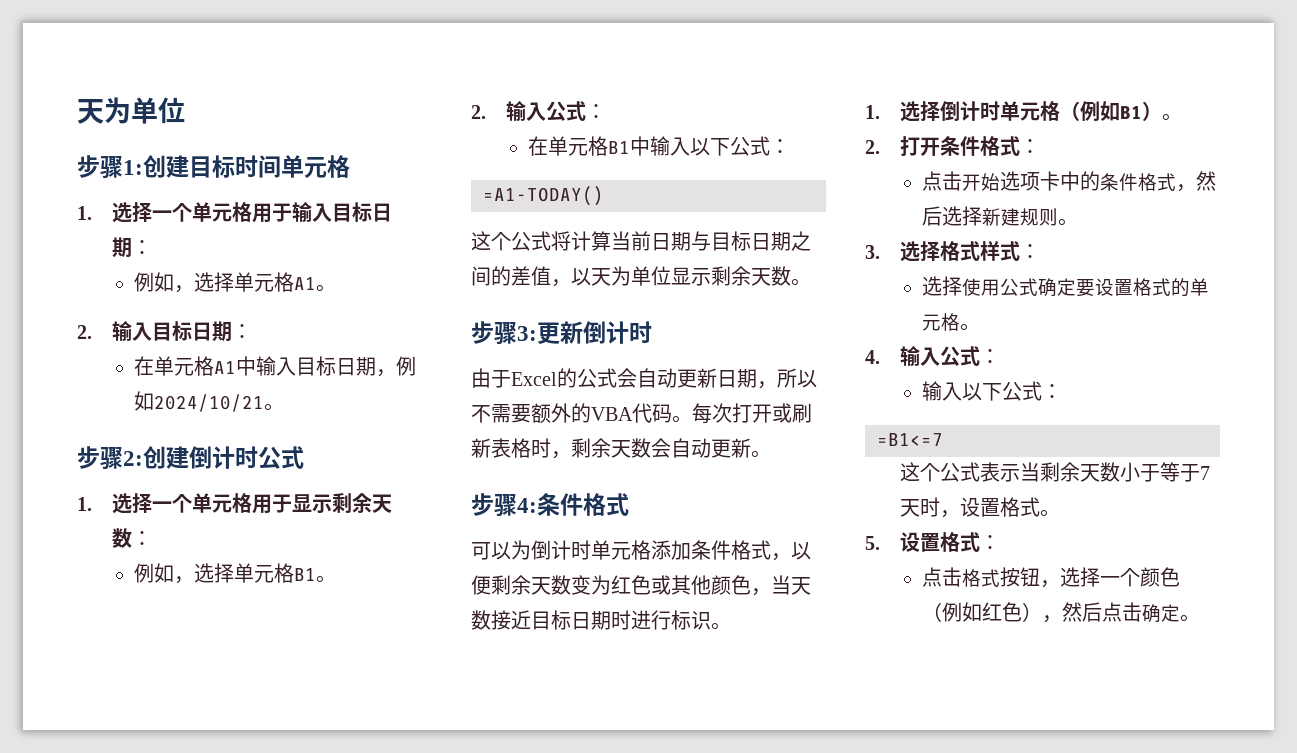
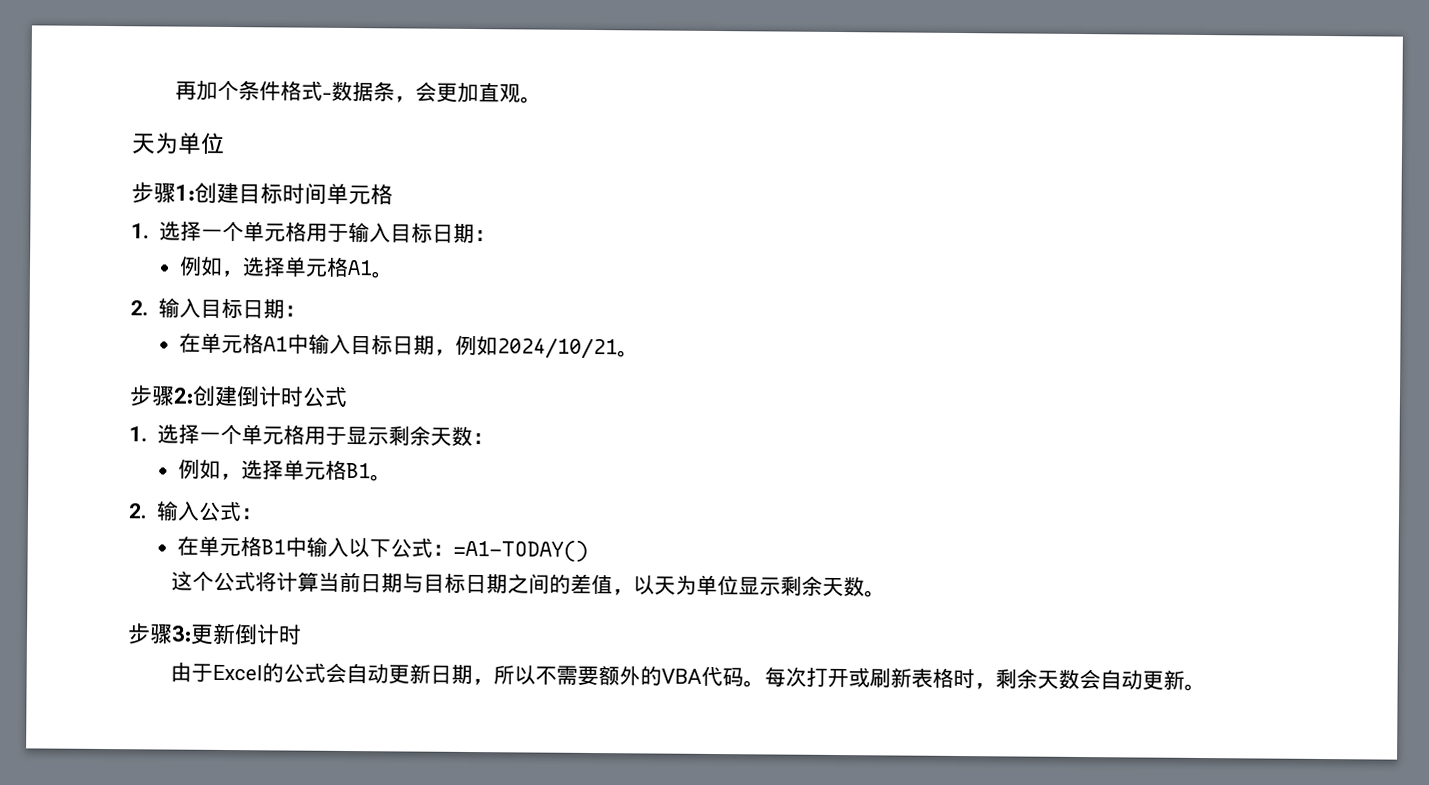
+ 再加个条件格式-数据条，会更加直观。
- 在单元格B1中输入以下公式：
- =A1-TODAY()
+ 在单元格B1中输入以下公式：=A1-TODAY()
- 步骤4:条件格式
- 可以为倒计时单元格添加条件格式，以便剩余天数变为红色或其他颜色，当天数接近目标日期时进行标识。
- 1.选择倒计时单元格（例如B1）。
- 2.打开条件格式：
- 点击开始选项卡中的条件格式，然后选择新建规则。
- 3.选择格式样式：
- 选择使用公式确定要设置格式的单元格。
- 4.输入公式：
- 输入以下公式：
- =B1<=7
- 这个公式表示当剩余天数小于等于7天时，设置格式。
- 5.设置格式：
- 点击格式按钮，选择一个颜色（例如红色），然后点击确定。

